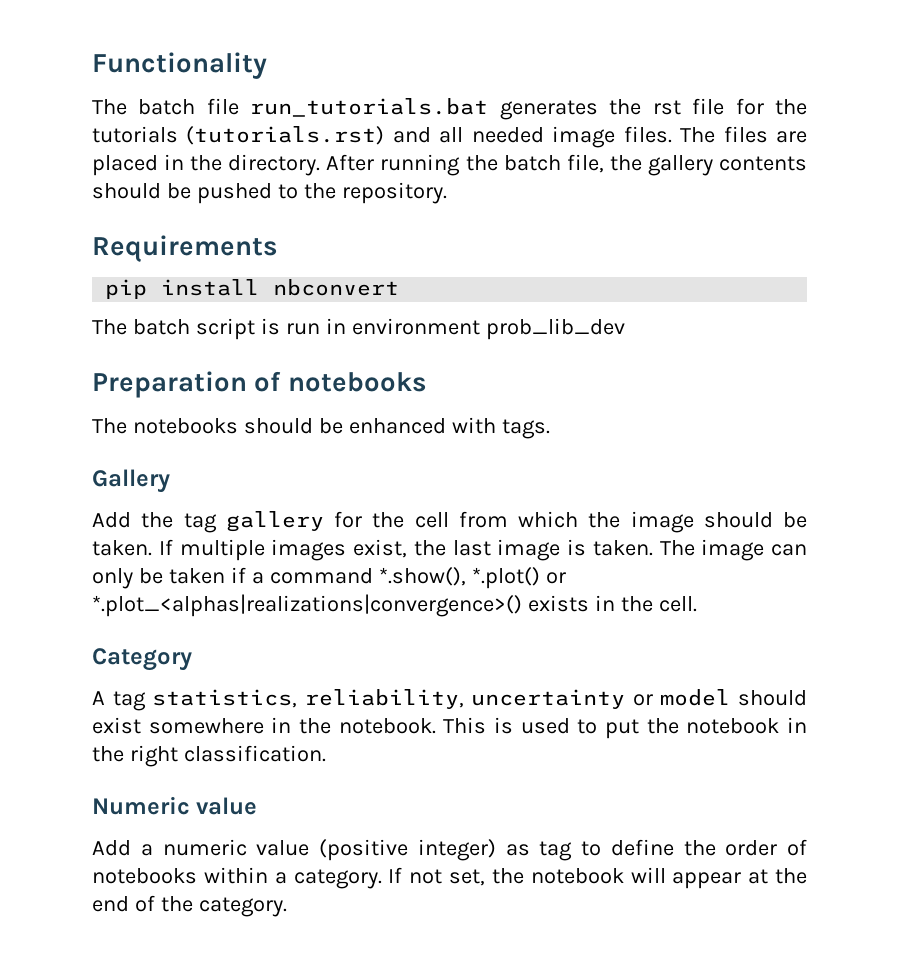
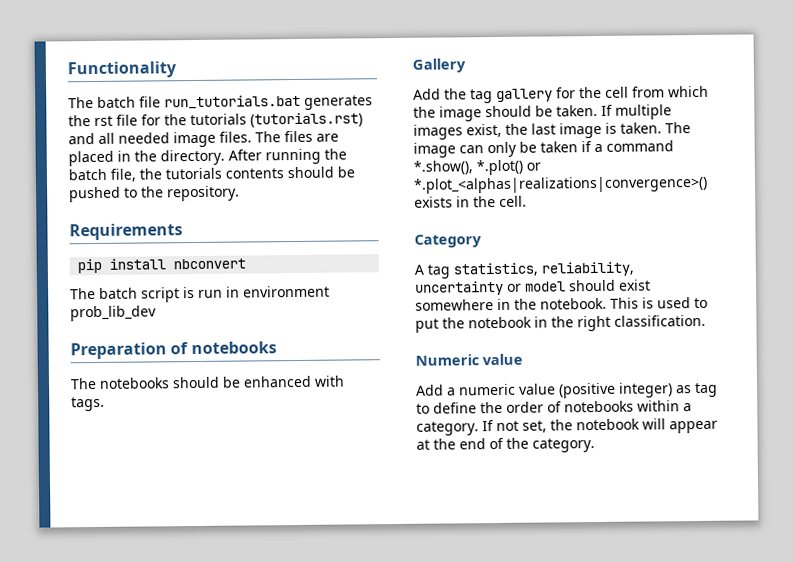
- After running the batch file, the gallery contents should be pushed to the repository.
+ After running the batch file, the tutorials contents should be pushed to the repository.

